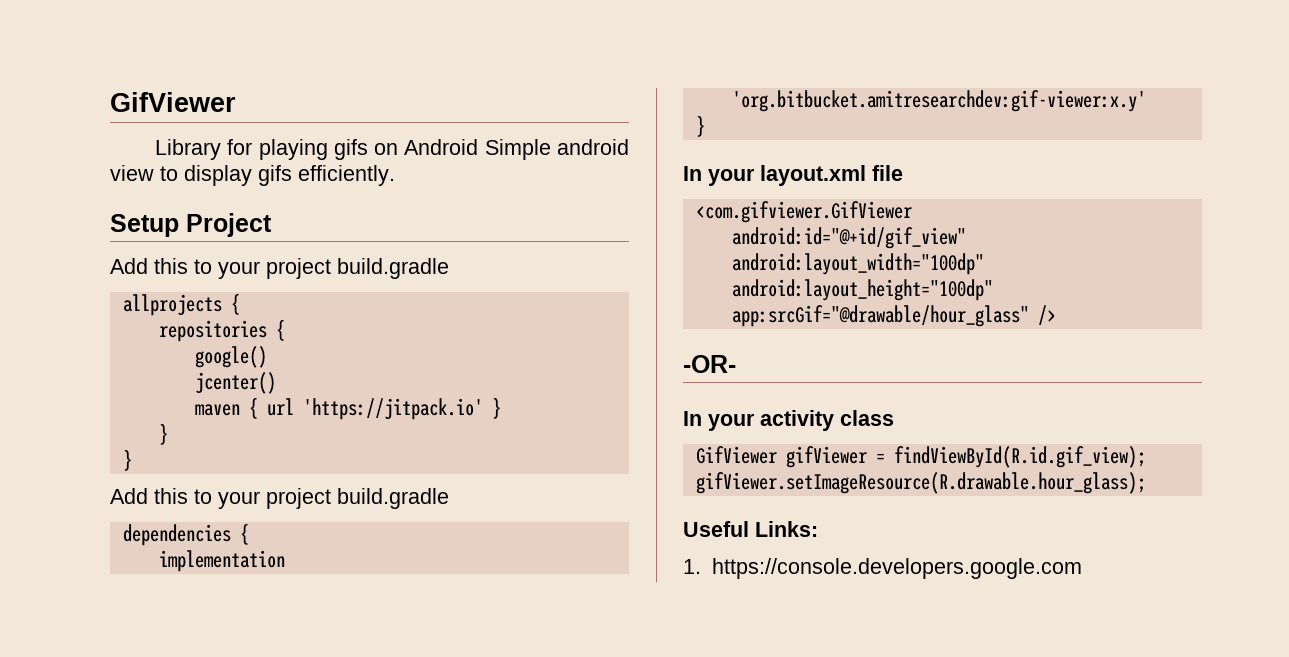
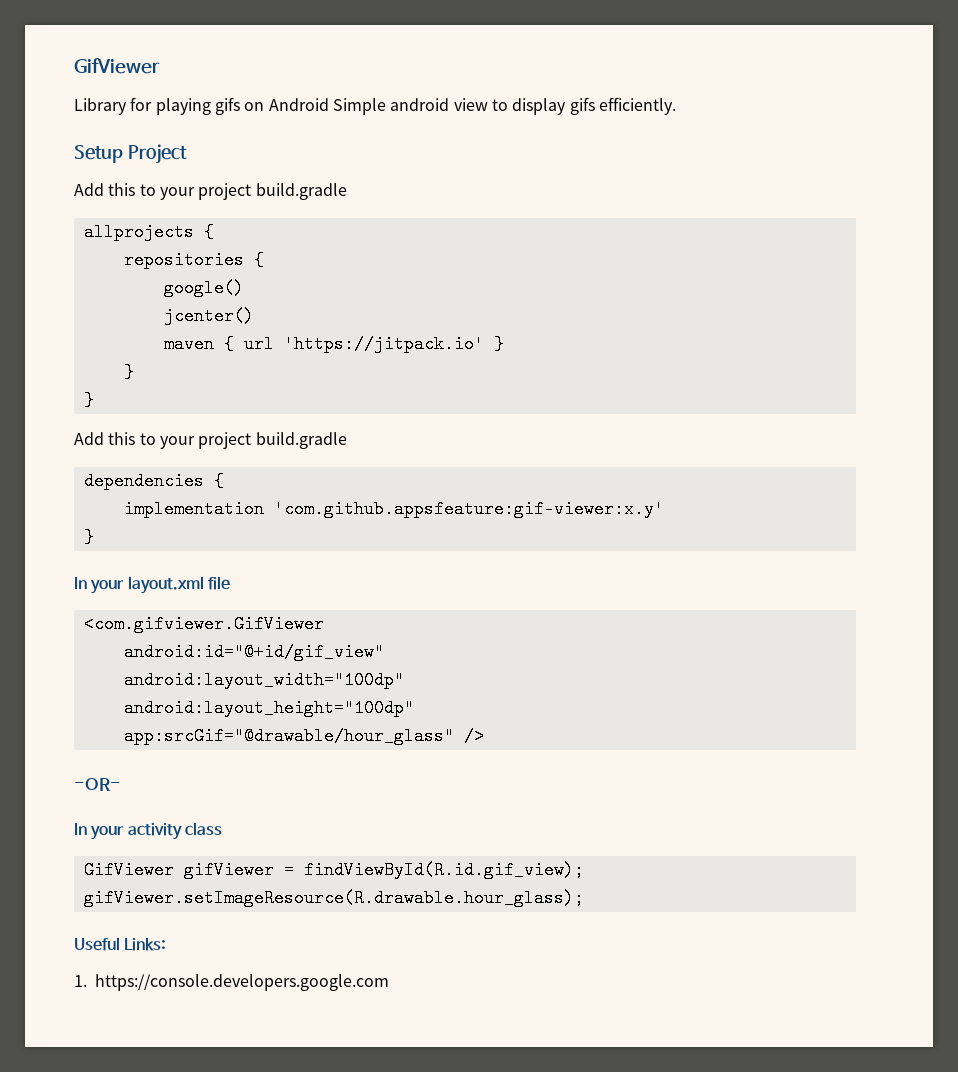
- implementation 'org.bitbucket.amitresearchdev:gif-viewer:x.y'
+ implementation 'com.github.appsfeature:gif-viewer:x.y'

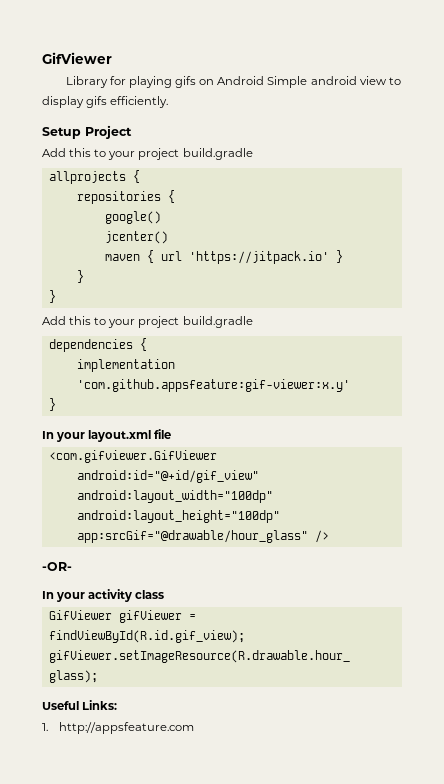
- 1. https://console.developers.google.com
+ 1. http://appsfeature.com

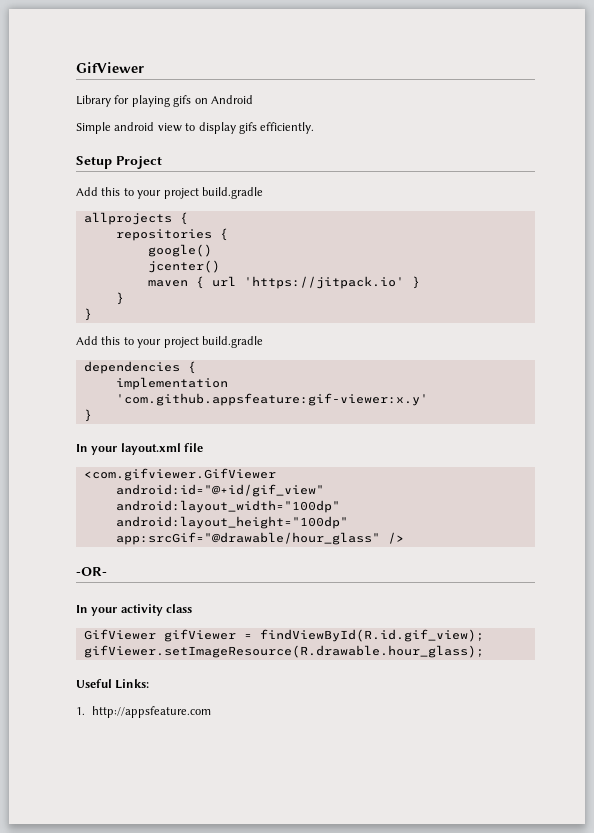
- Library for playing gifs on Android Simple android view to display gifs efficiently.
+ Library for playing gifs on Android
+ Simple android view to display gifs efficiently.

